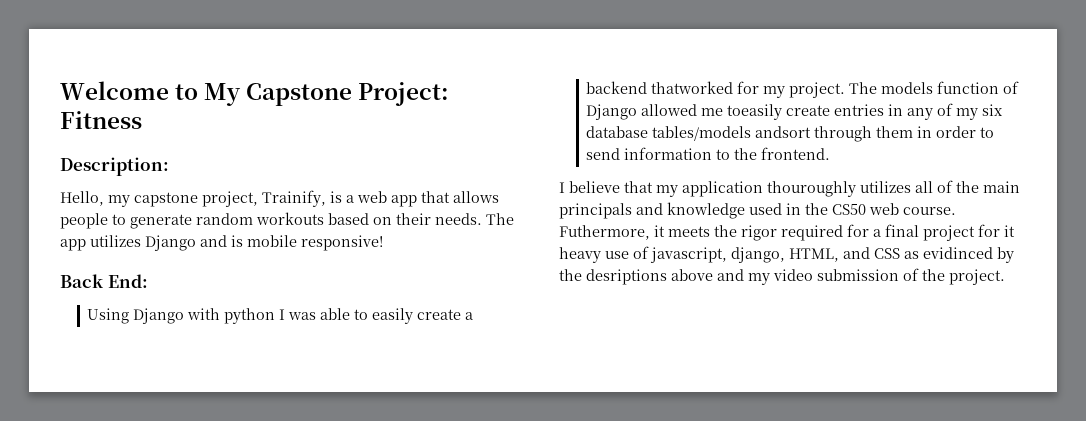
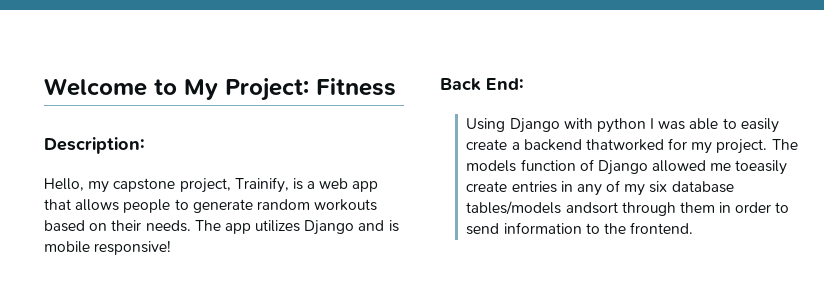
- Welcome to My Capstone Project: Fitness
+ Welcome to My Project: Fitness
- I believe that my application thouroughly utilizes all of the main principals and knowledge used in the CS50 web course. Futhermore, it meets the rigor required for a final project for it heavy use of javascript, django, HTML, and CSS as evidinced by the desriptions above and my video submission of the project.

